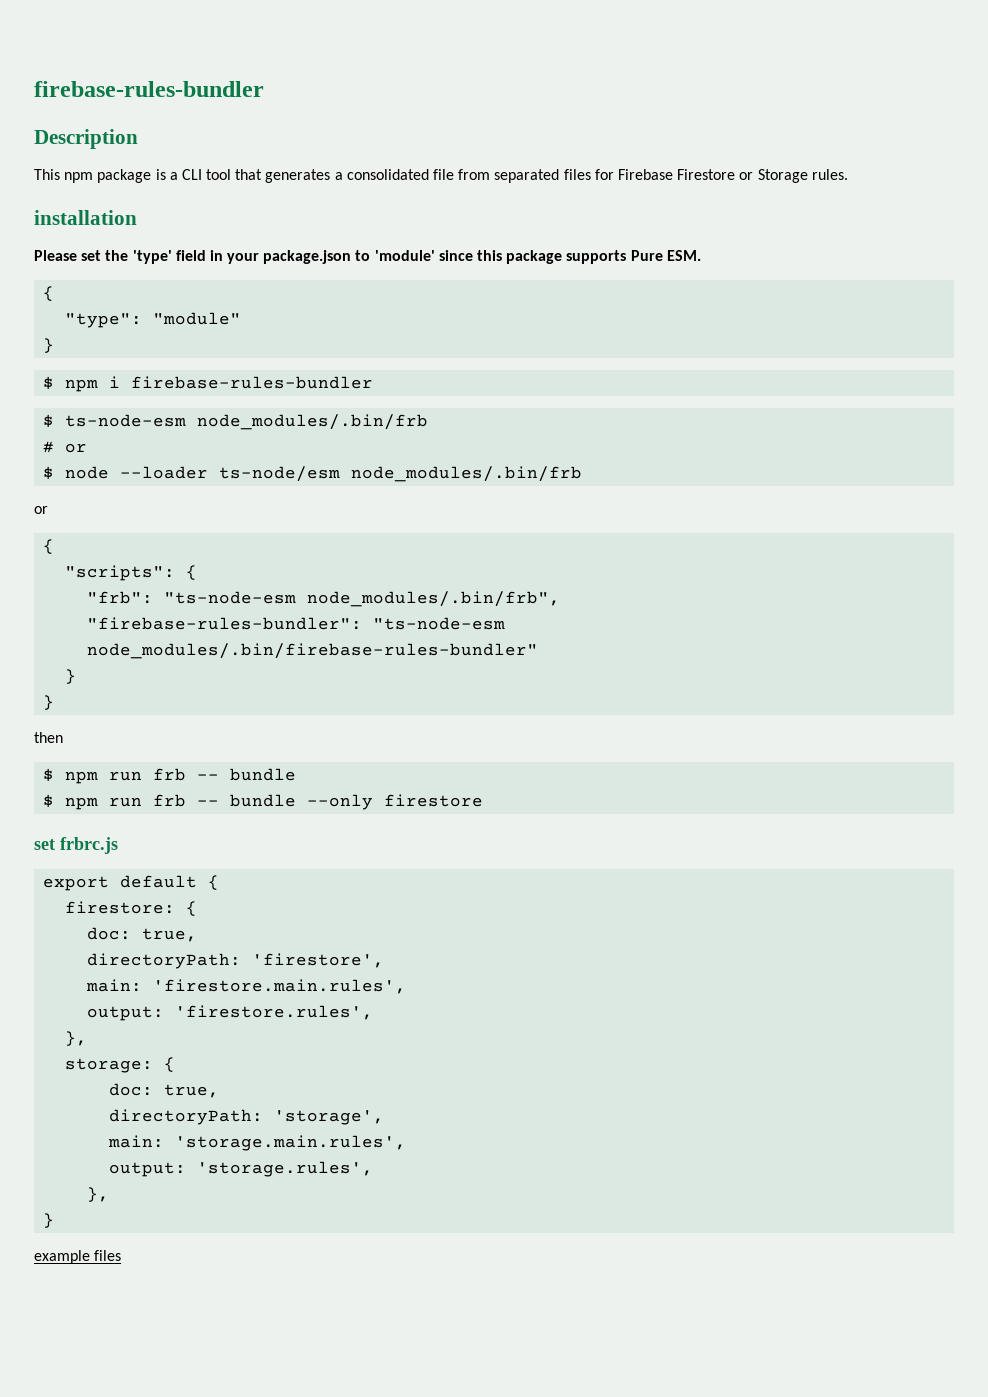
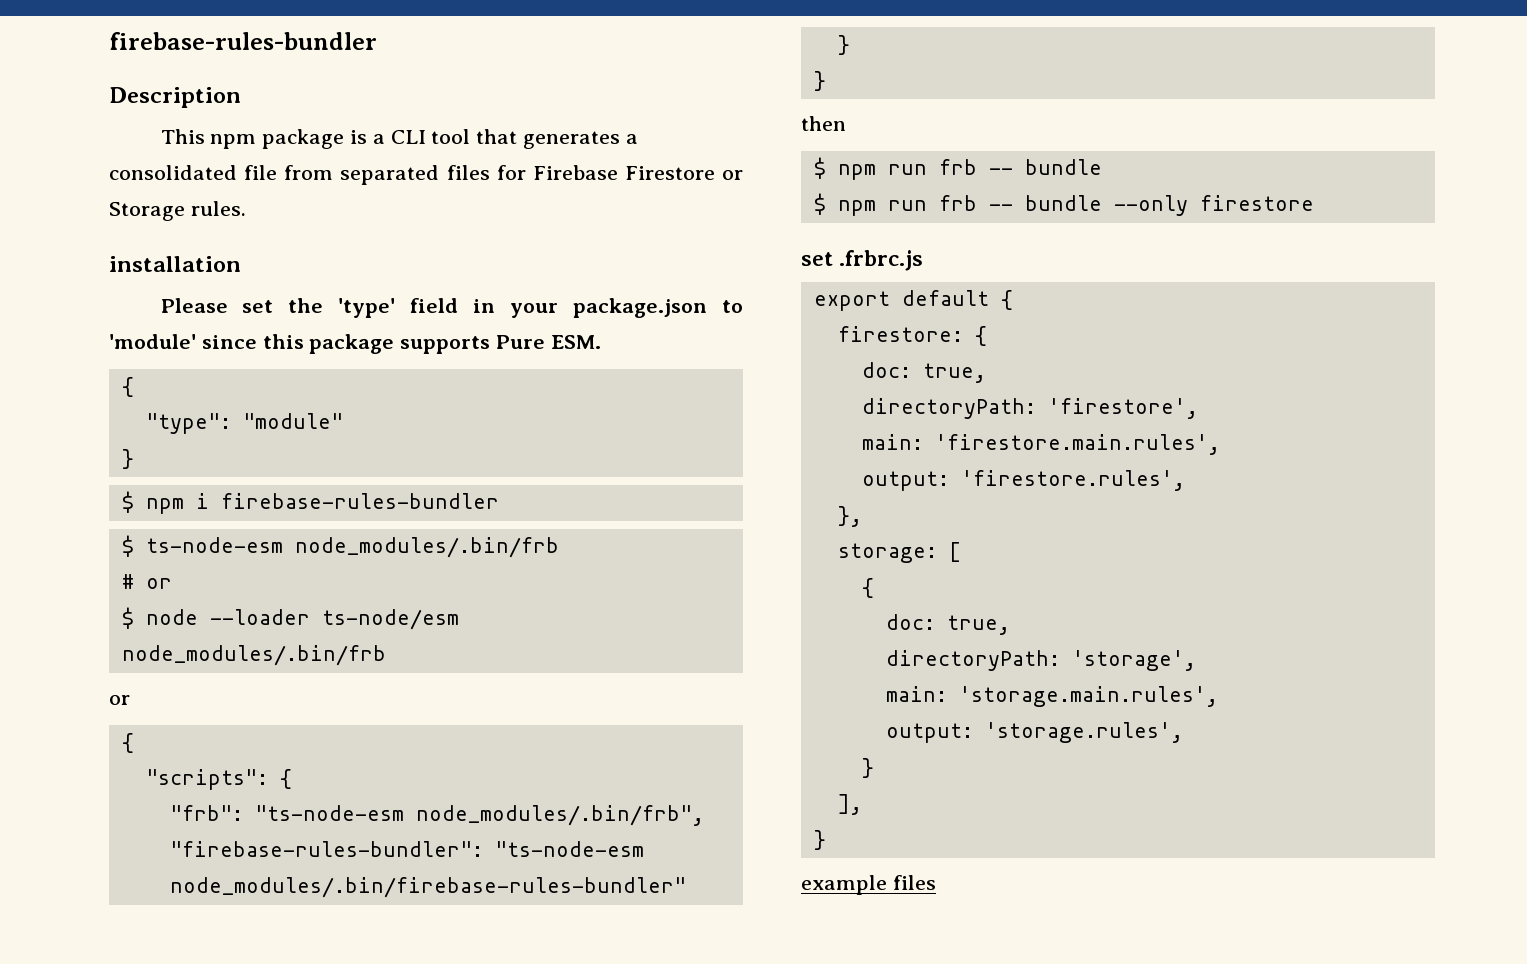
- set frbrc.js
+ set .frbrc.js
- storage: {
+ storage: [
+ {
  output: 'storage.rules',
- },
+ }
+ ],

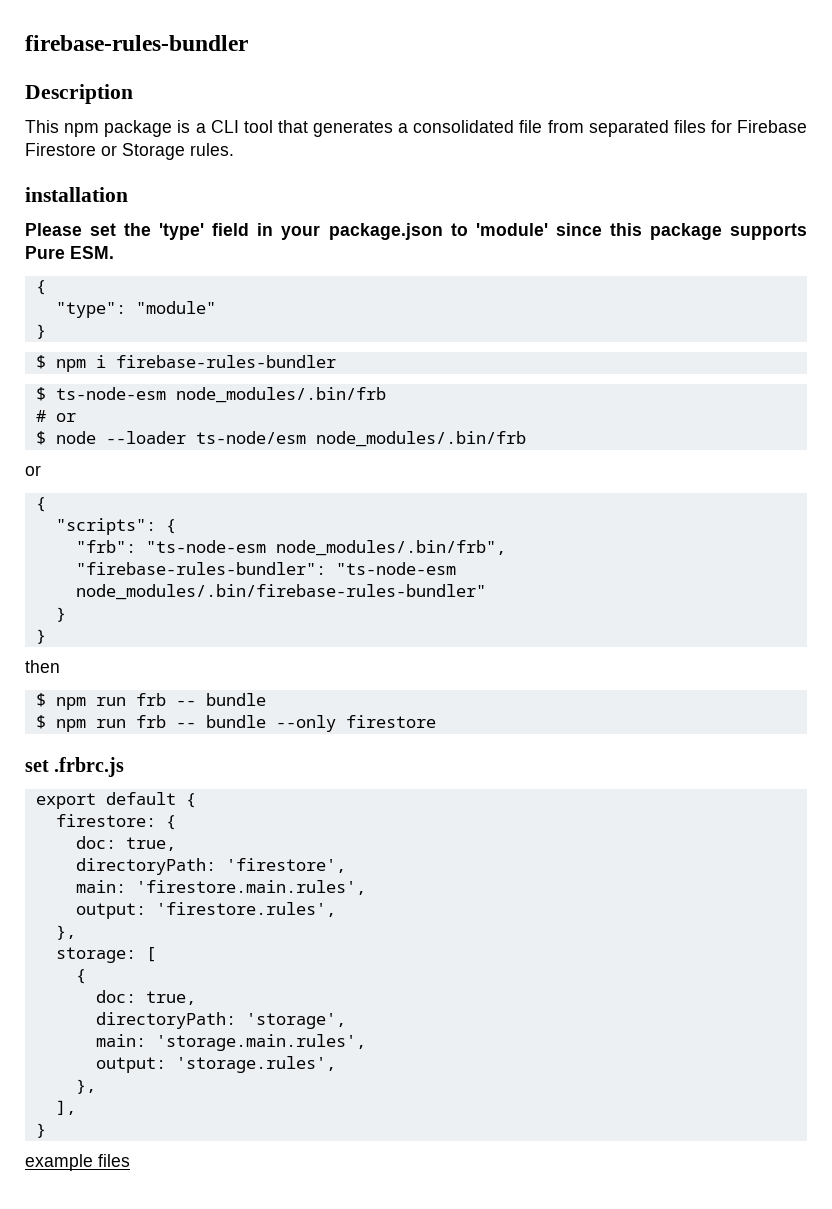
  output: 'storage.rules',
- }
+ },

